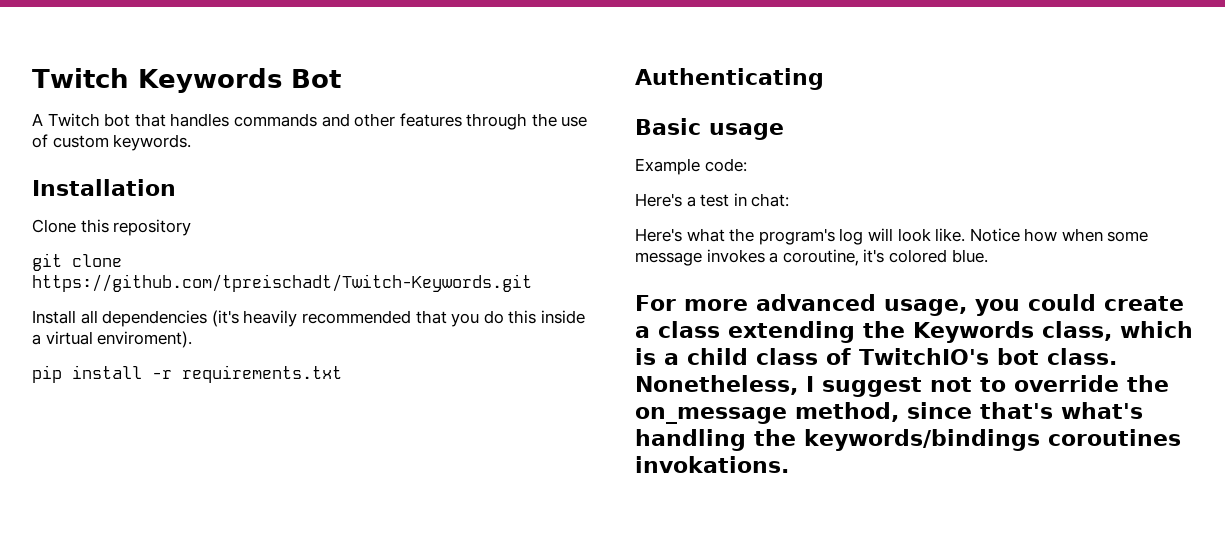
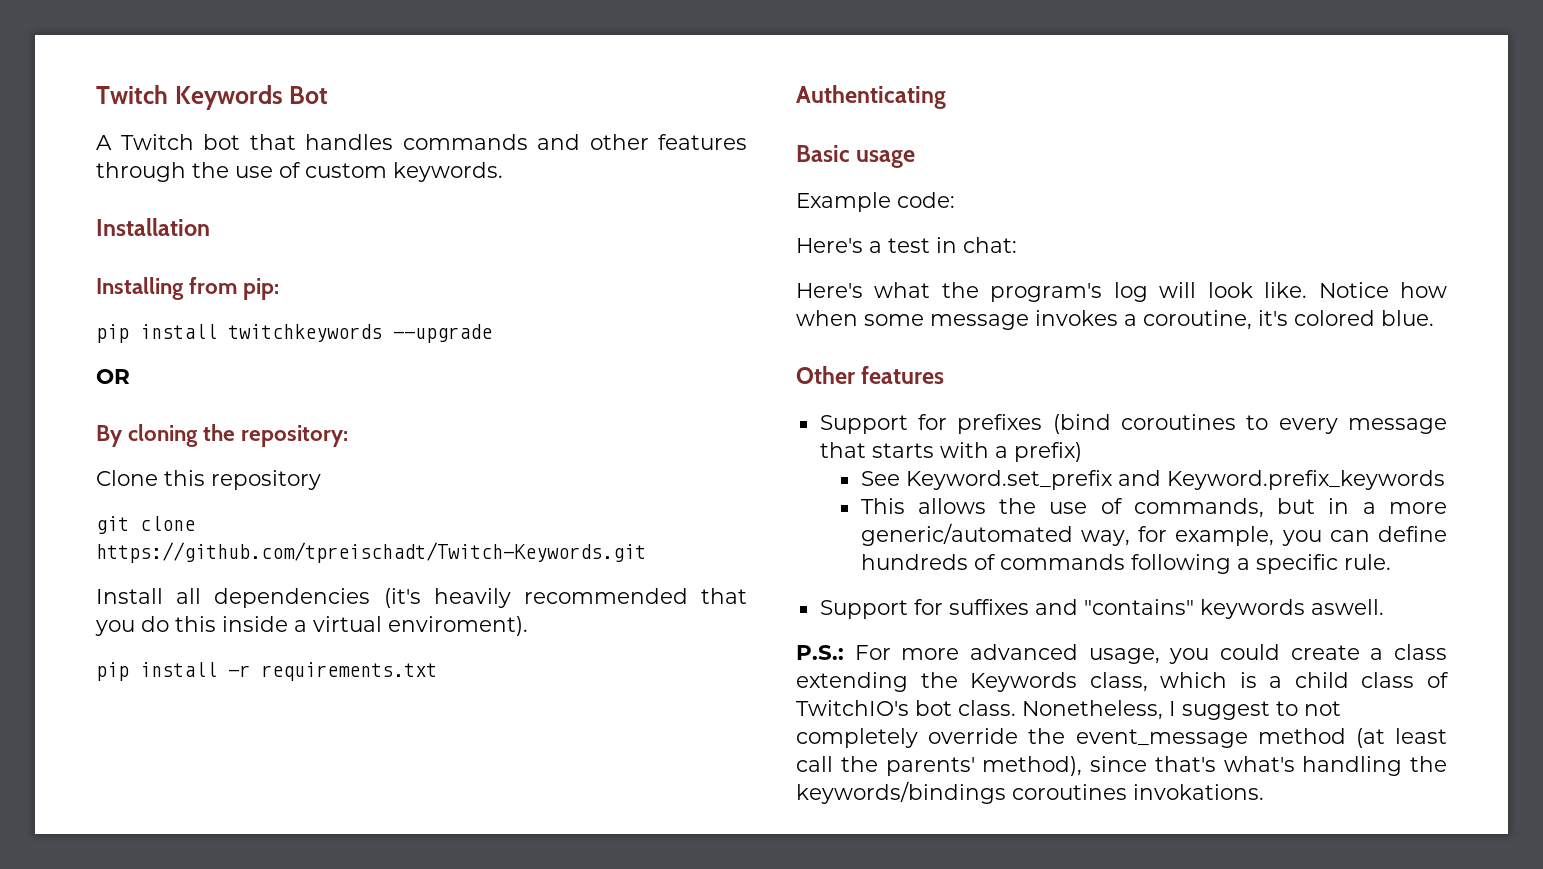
+ Installing from pip:
+ pip install twitchkeywords --upgrade
+ OR
+ By cloning the repository:
- For more advanced usage, you could create a class extending the Keywords class, which is a child class of TwitchIO's bot class.
+ Other features
+ Support for prefixes (bind coroutines to every message that starts with a prefix)
+ See Keyword.set_prefix and Keyword.prefix_keywords
+ This allows the use of commands, but in a more generic/automated way, for example, you can define hundreds of commands following a specific rule.
+ Support for suffixes and "contains" keywords aswell.
+ P.S.: For more advanced usage, you could create a class extending the Keywords class, which is a child class of TwitchIO's bot class.
- Nonetheless, I suggest not to override the on_message method, since that's what's handling the keywords/bindings coroutines invokations.
+ Nonetheless, I suggest to not completely override the event_message method (at least call the parents' method), since that's what's handling the keywords/bindings coroutines invokations.

